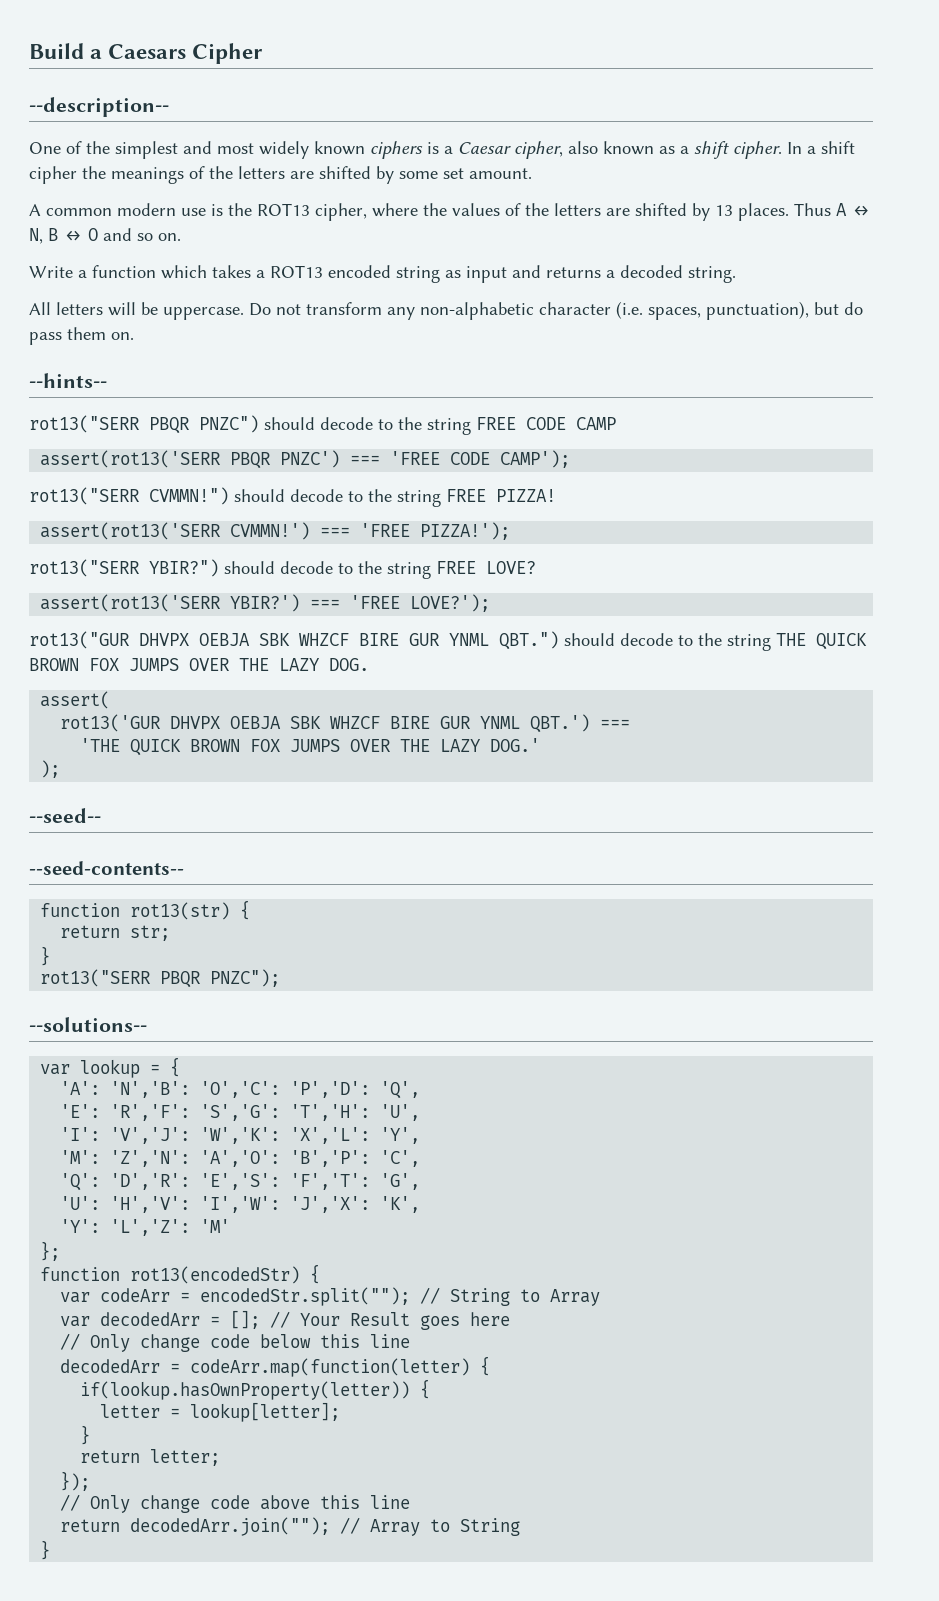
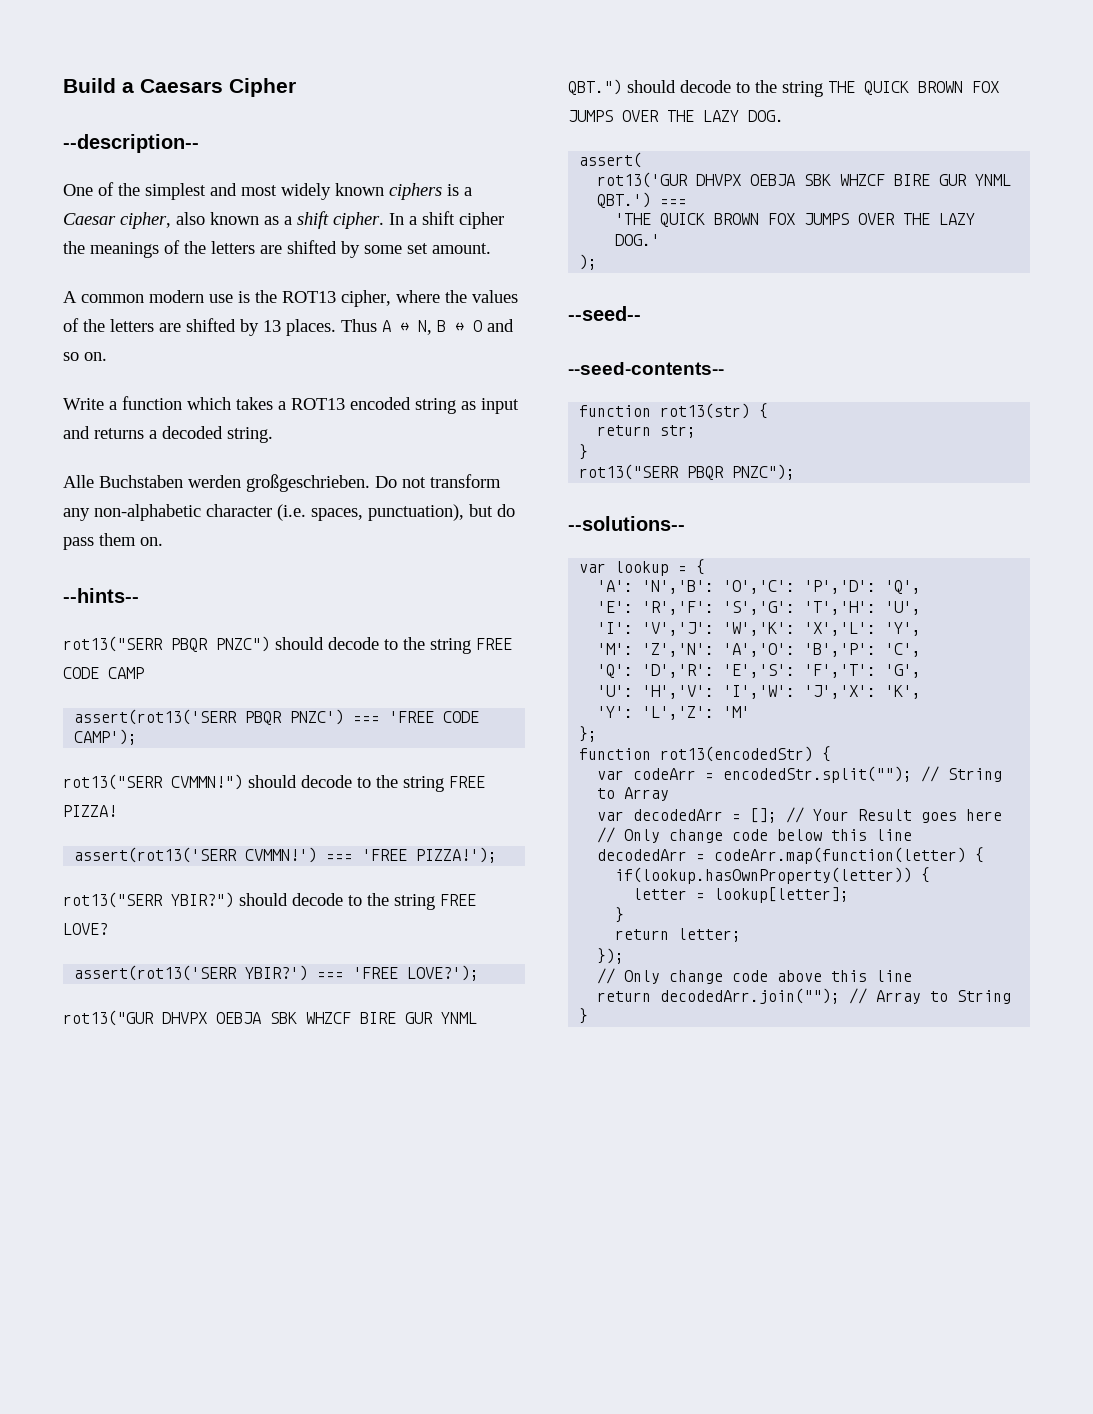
- All letters will be uppercase.
+ Alle Buchstaben werden großgeschrieben.

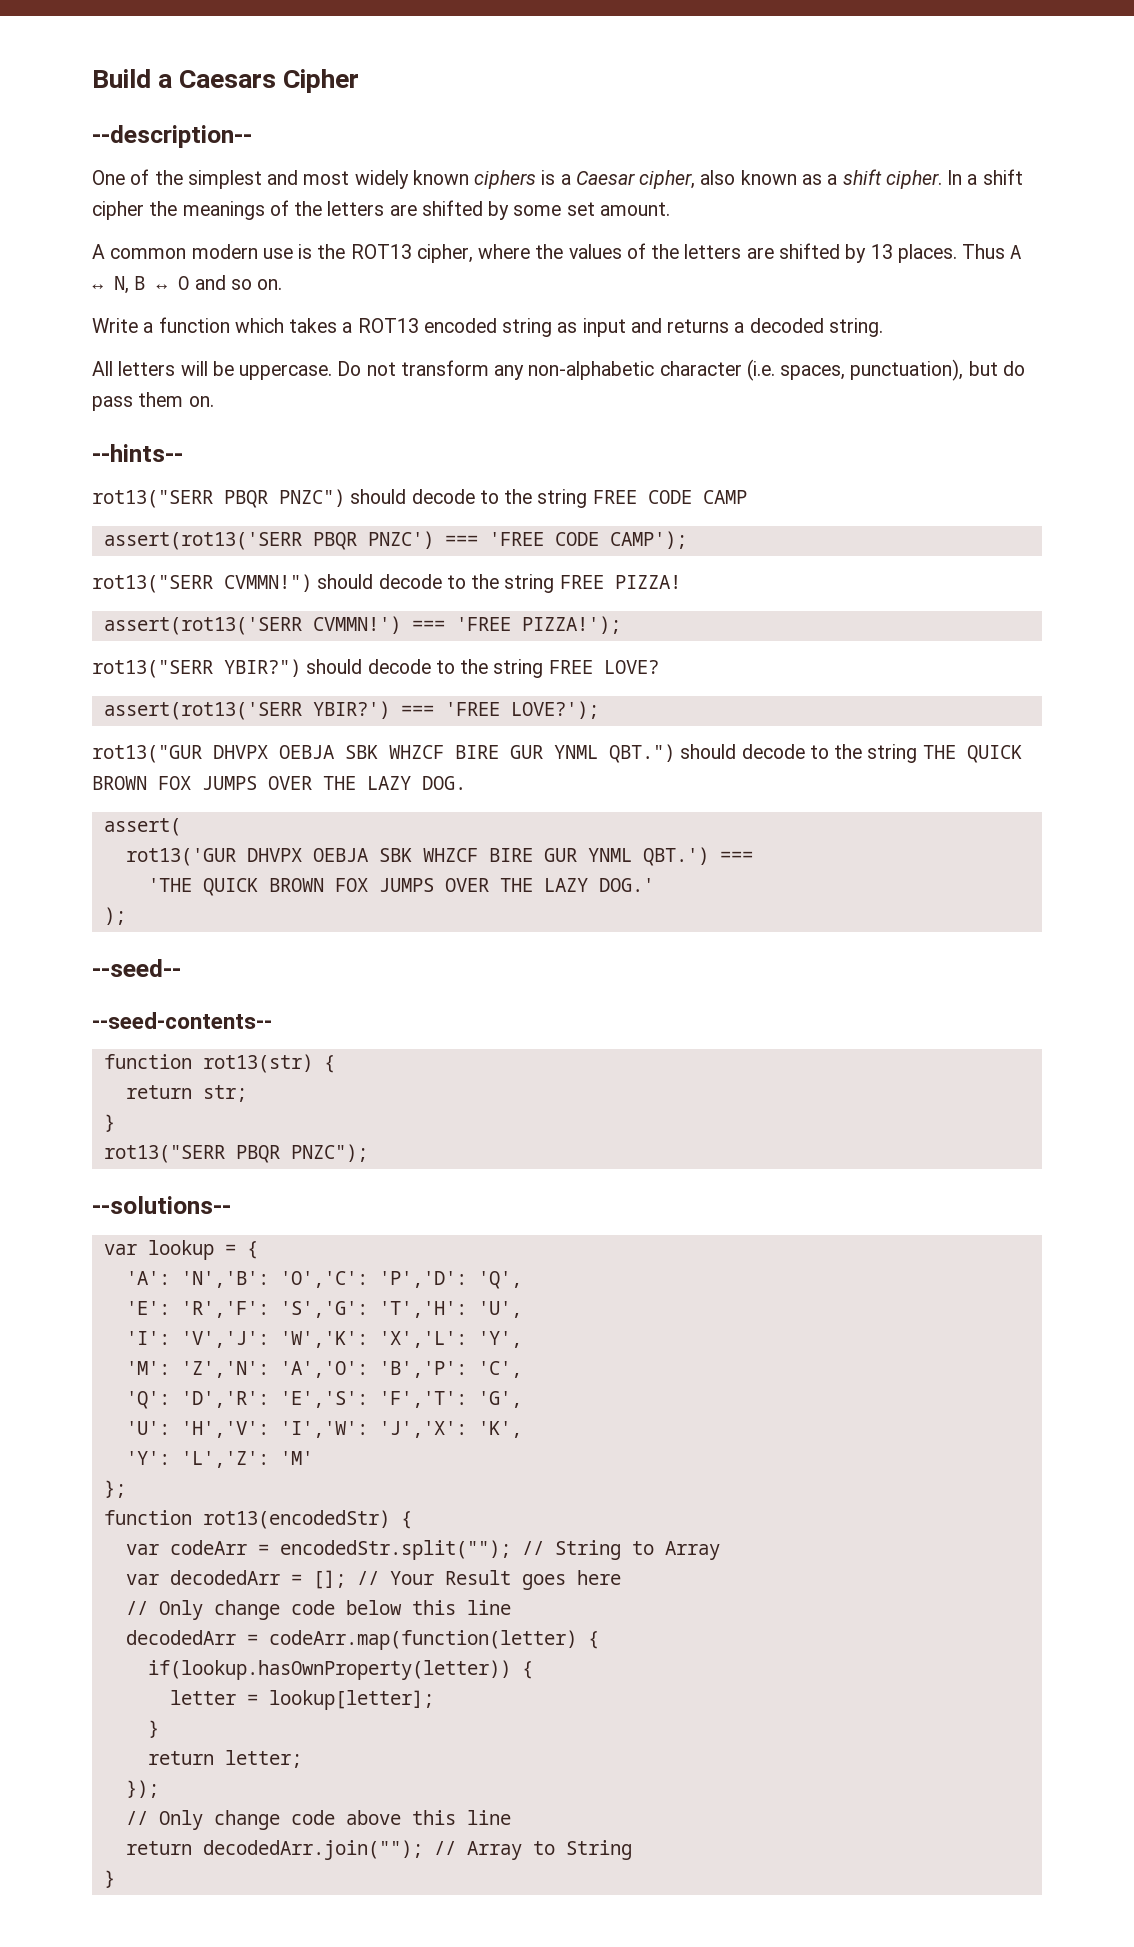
- Alle Buchstaben werden großgeschrieben.
+ All letters will be uppercase.

